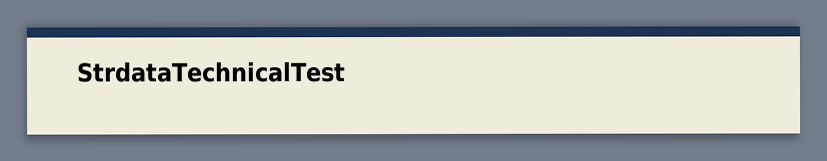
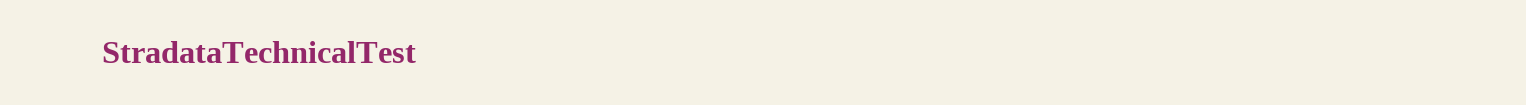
- StrdataTechnicalTest
+ StradataTechnicalTest

